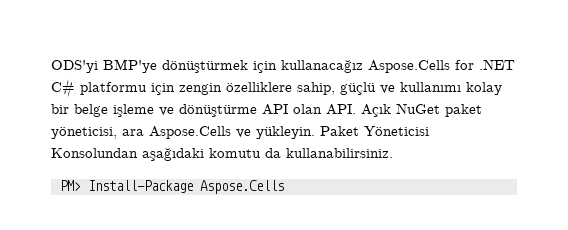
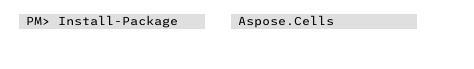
- ODS'yi BMP'ye dönüştürmek için kullanacağız Aspose.Cells for .NET C# platformu için zengin özelliklere sahip, güçlü ve kullanımı kolay bir belge işleme ve dönüştürme API olan API. Açık NuGet paket yöneticisi, ara Aspose.Cells ve yükleyin. Paket Yöneticisi Konsolundan aşağıdaki komutu da kullanabilirsiniz.

